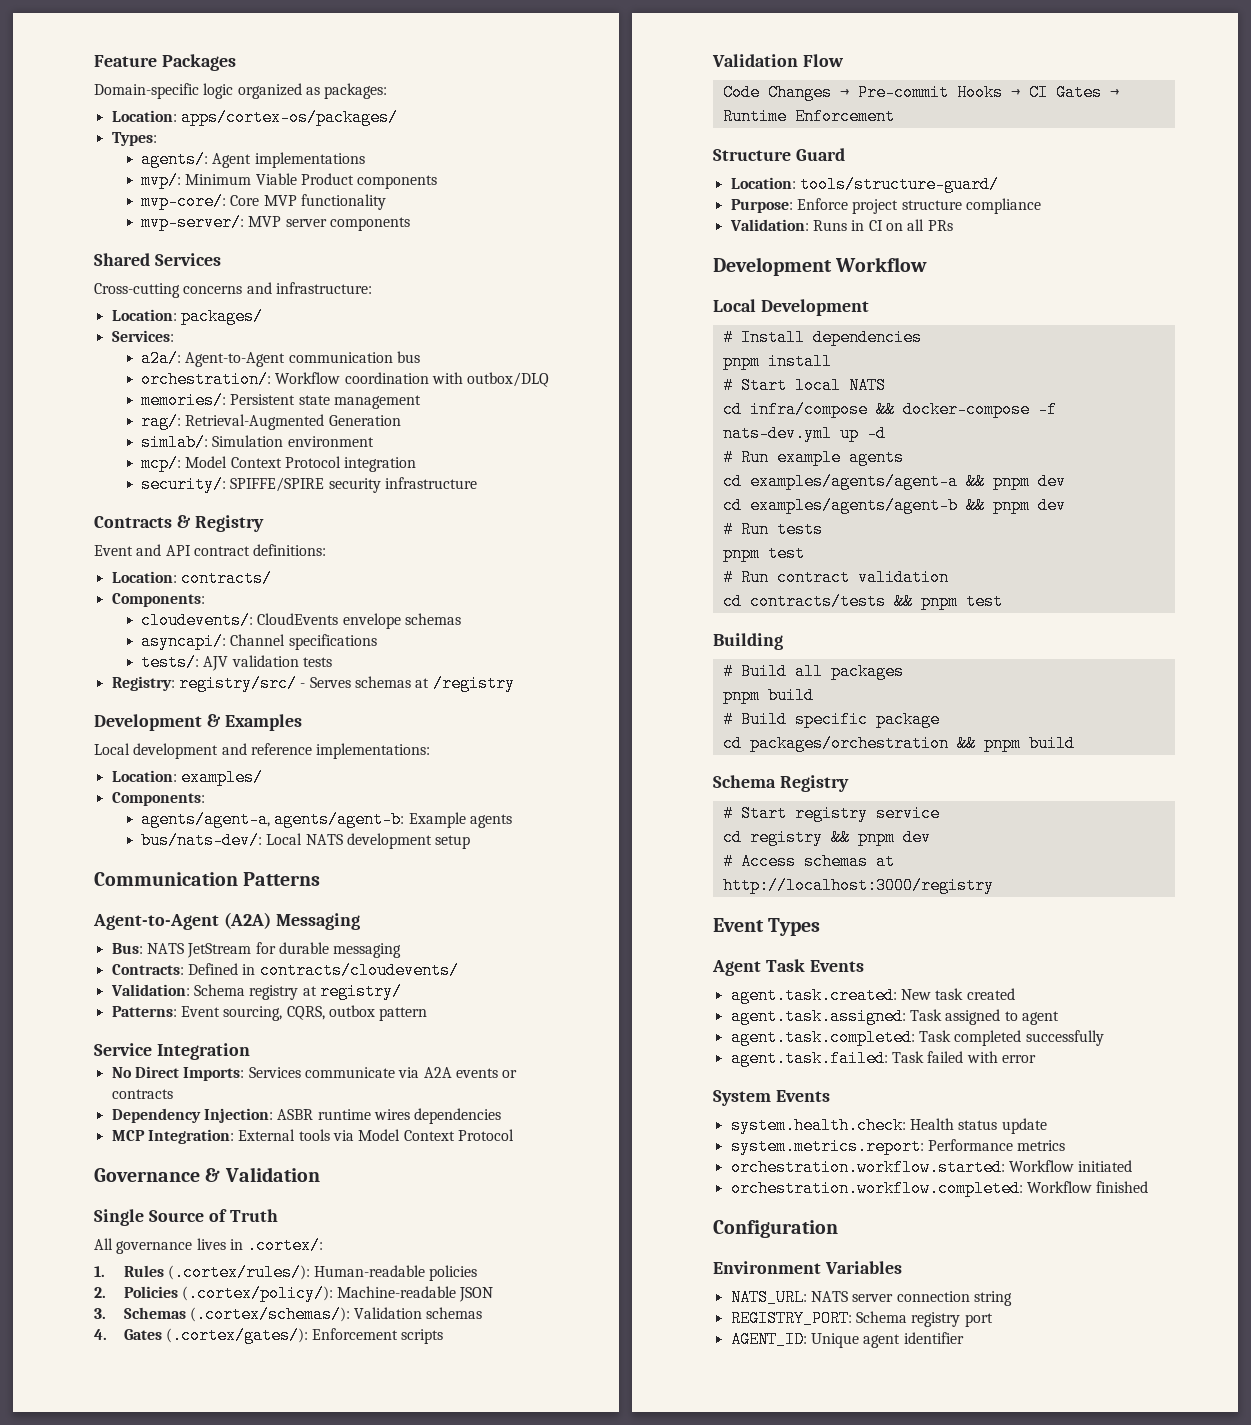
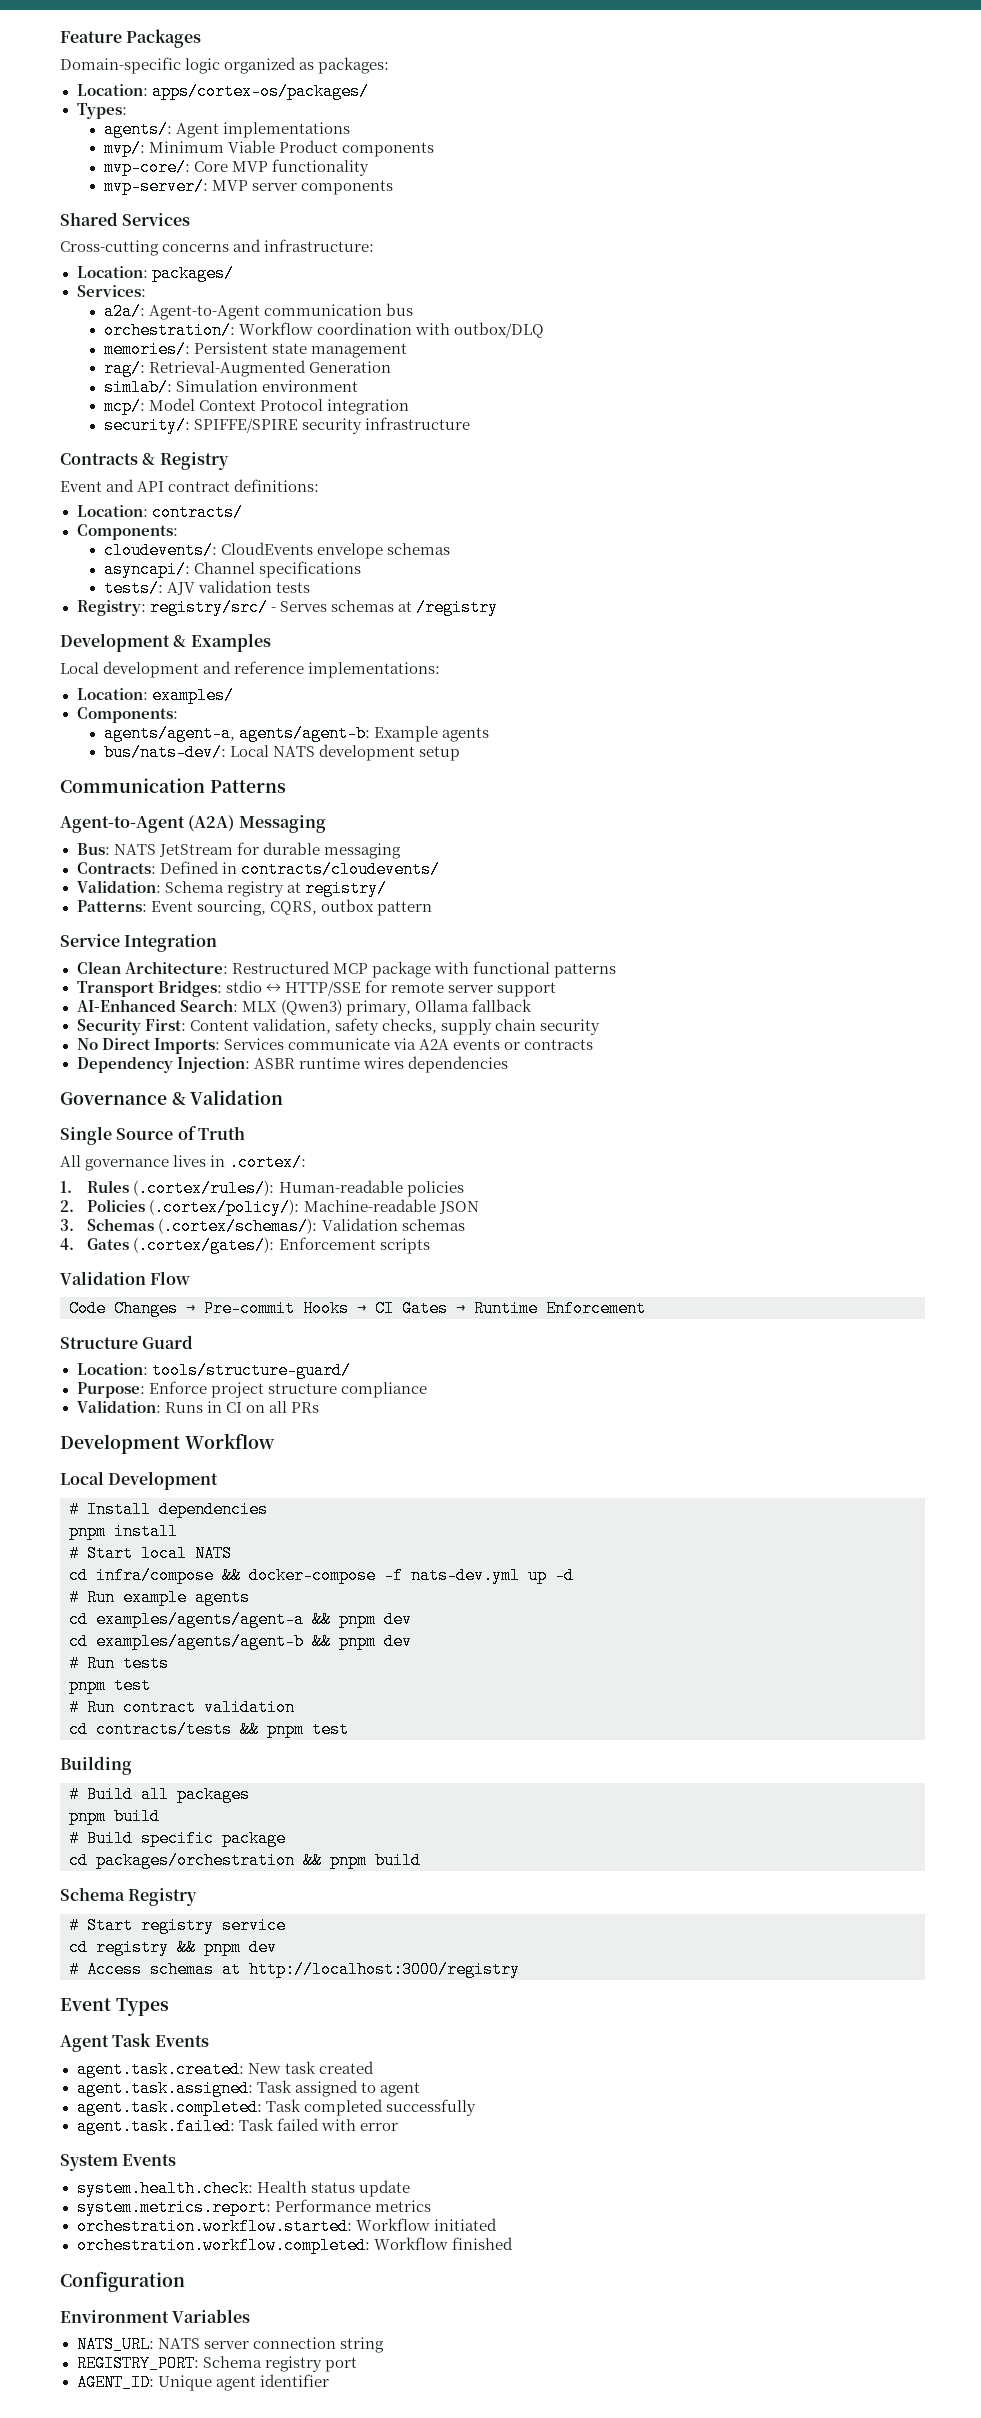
+ Clean Architecture: Restructured MCP package with functional patterns
+ Transport Bridges: stdio ↔ HTTP/SSE for remote server support
+ AI-Enhanced Search: MLX (Qwen3) primary, Ollama fallback
+ Security First: Content validation, safety checks, supply chain security
- MCP Integration: External tools via Model Context Protocol

